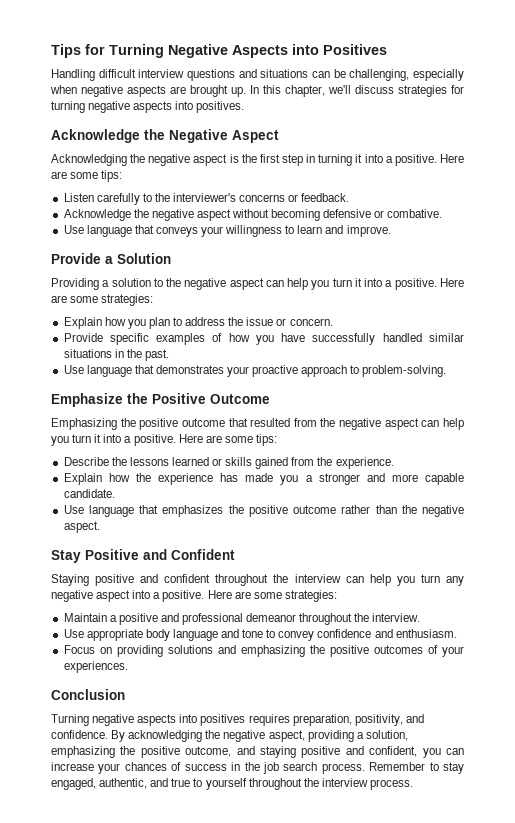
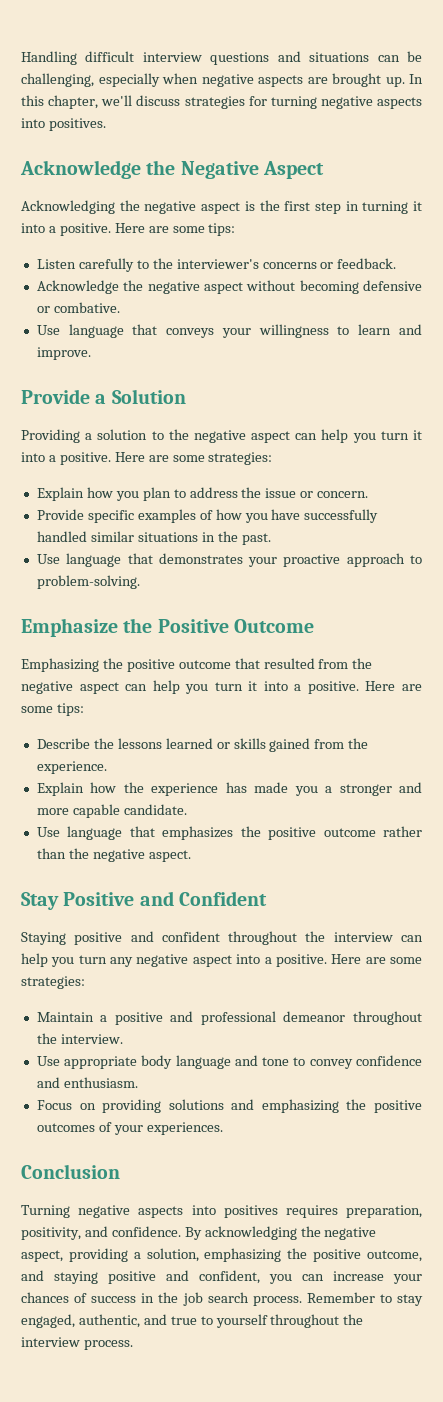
- Tips for Turning Negative Aspects into Positives

